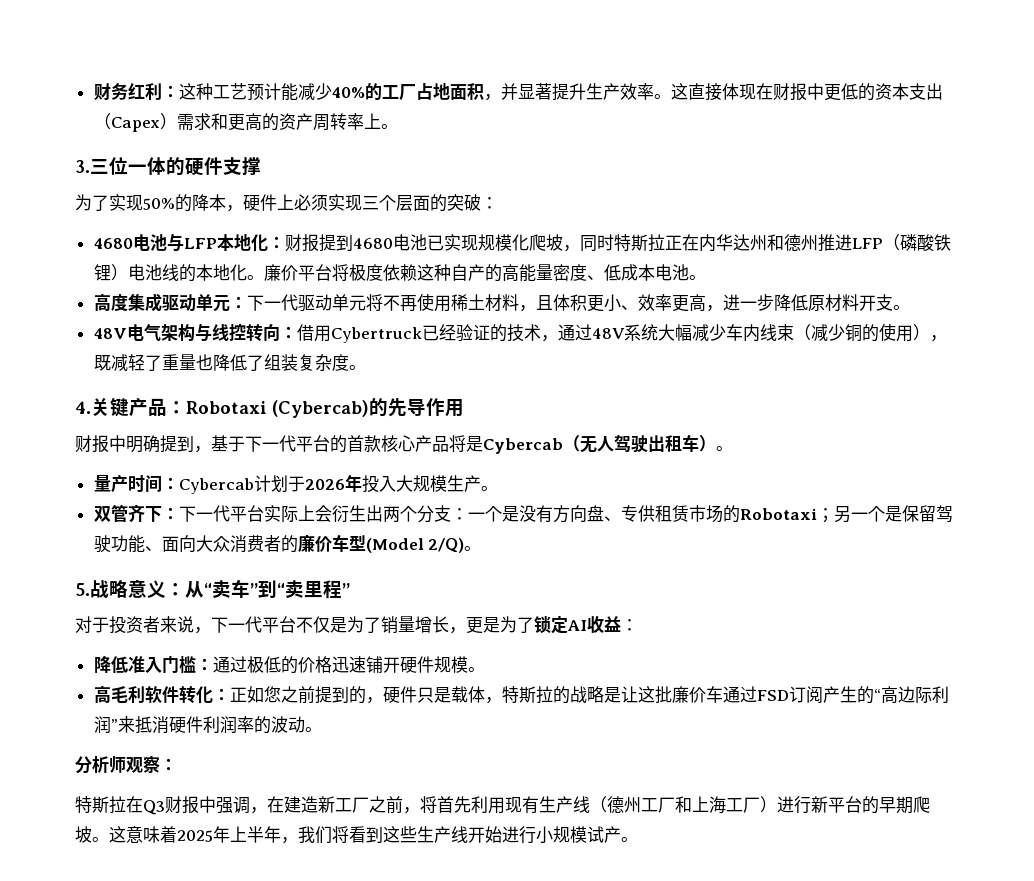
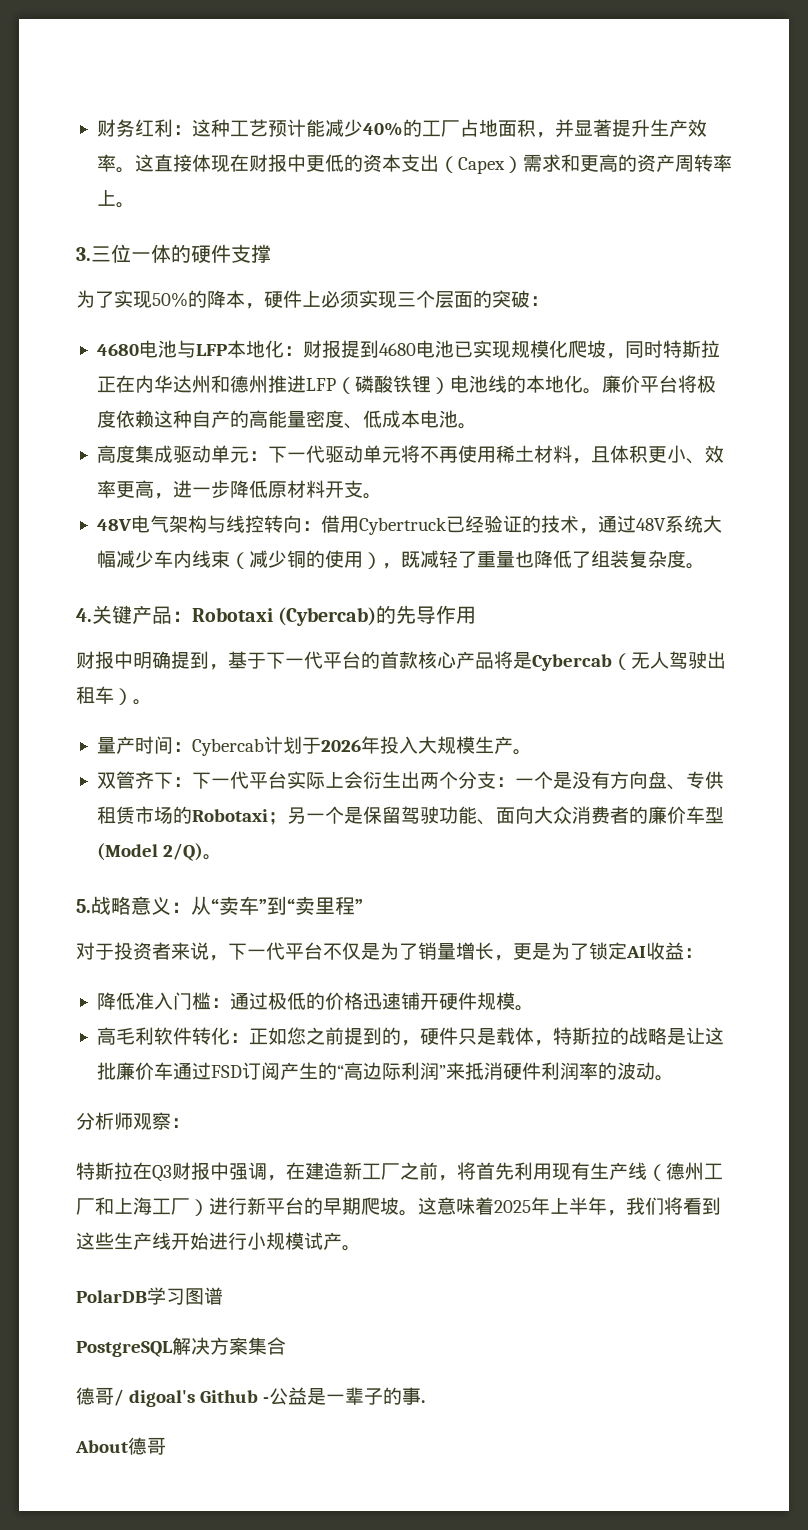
+ PolarDB学习图谱
+ PostgreSQL解决方案集合
+ 德哥/ digoal's Github -公益是一辈子的事.
+ About德哥

